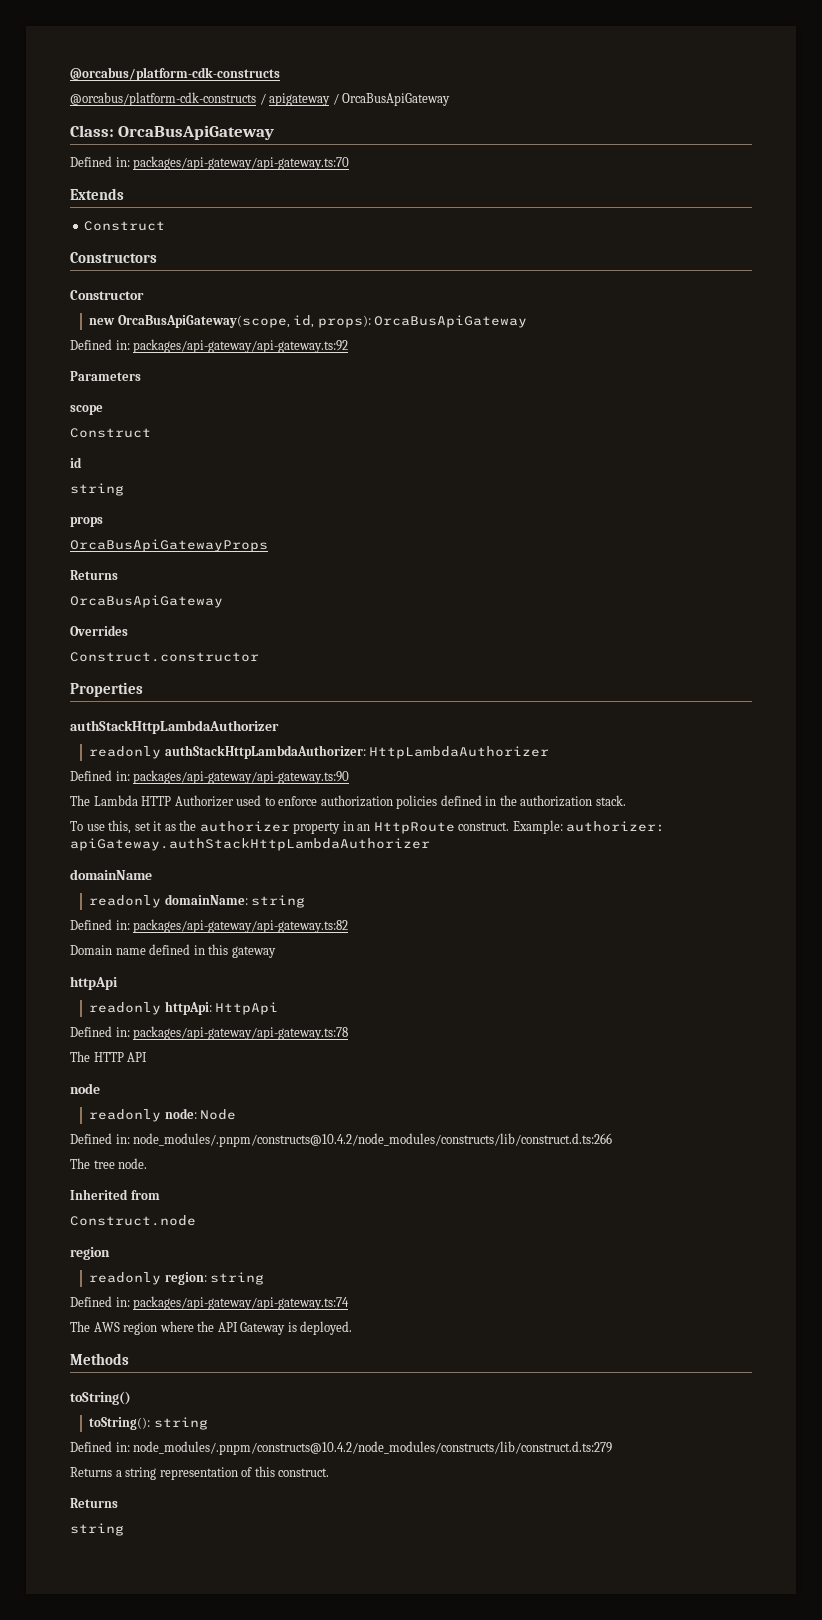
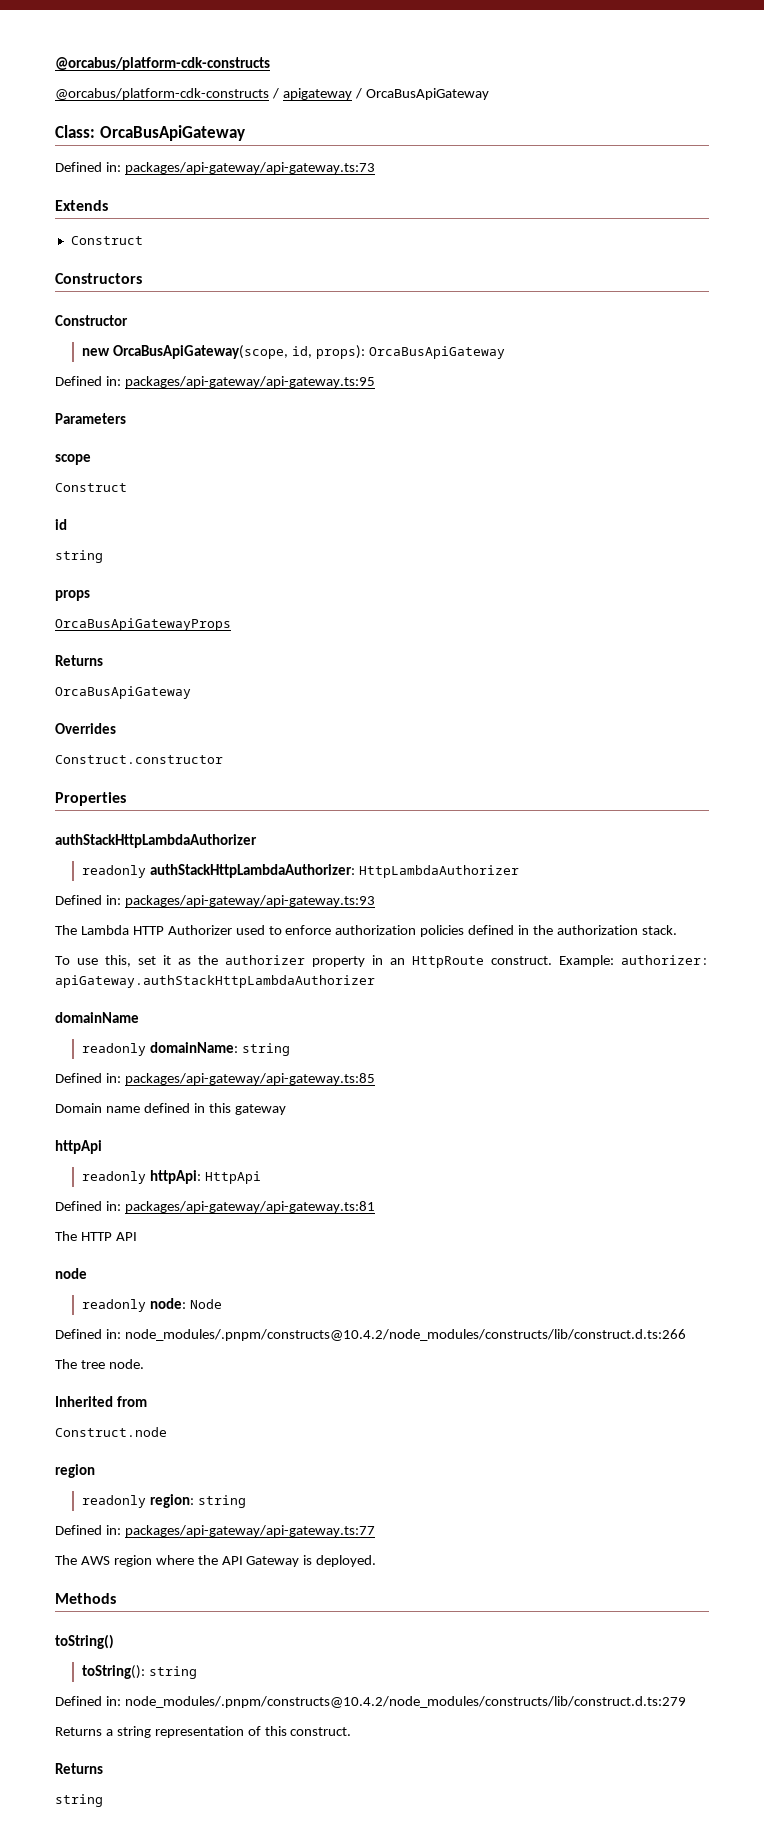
- Defined in: packages/api-gateway/api-gateway.ts:70
+ Defined in: packages/api-gateway/api-gateway.ts:73
- Defined in: packages/api-gateway/api-gateway.ts:92
+ Defined in: packages/api-gateway/api-gateway.ts:95
- Defined in: packages/api-gateway/api-gateway.ts:90
+ Defined in: packages/api-gateway/api-gateway.ts:93
- Defined in: packages/api-gateway/api-gateway.ts:82
+ Defined in: packages/api-gateway/api-gateway.ts:85
- Defined in: packages/api-gateway/api-gateway.ts:78
+ Defined in: packages/api-gateway/api-gateway.ts:81
- Defined in: packages/api-gateway/api-gateway.ts:74
+ Defined in: packages/api-gateway/api-gateway.ts:77

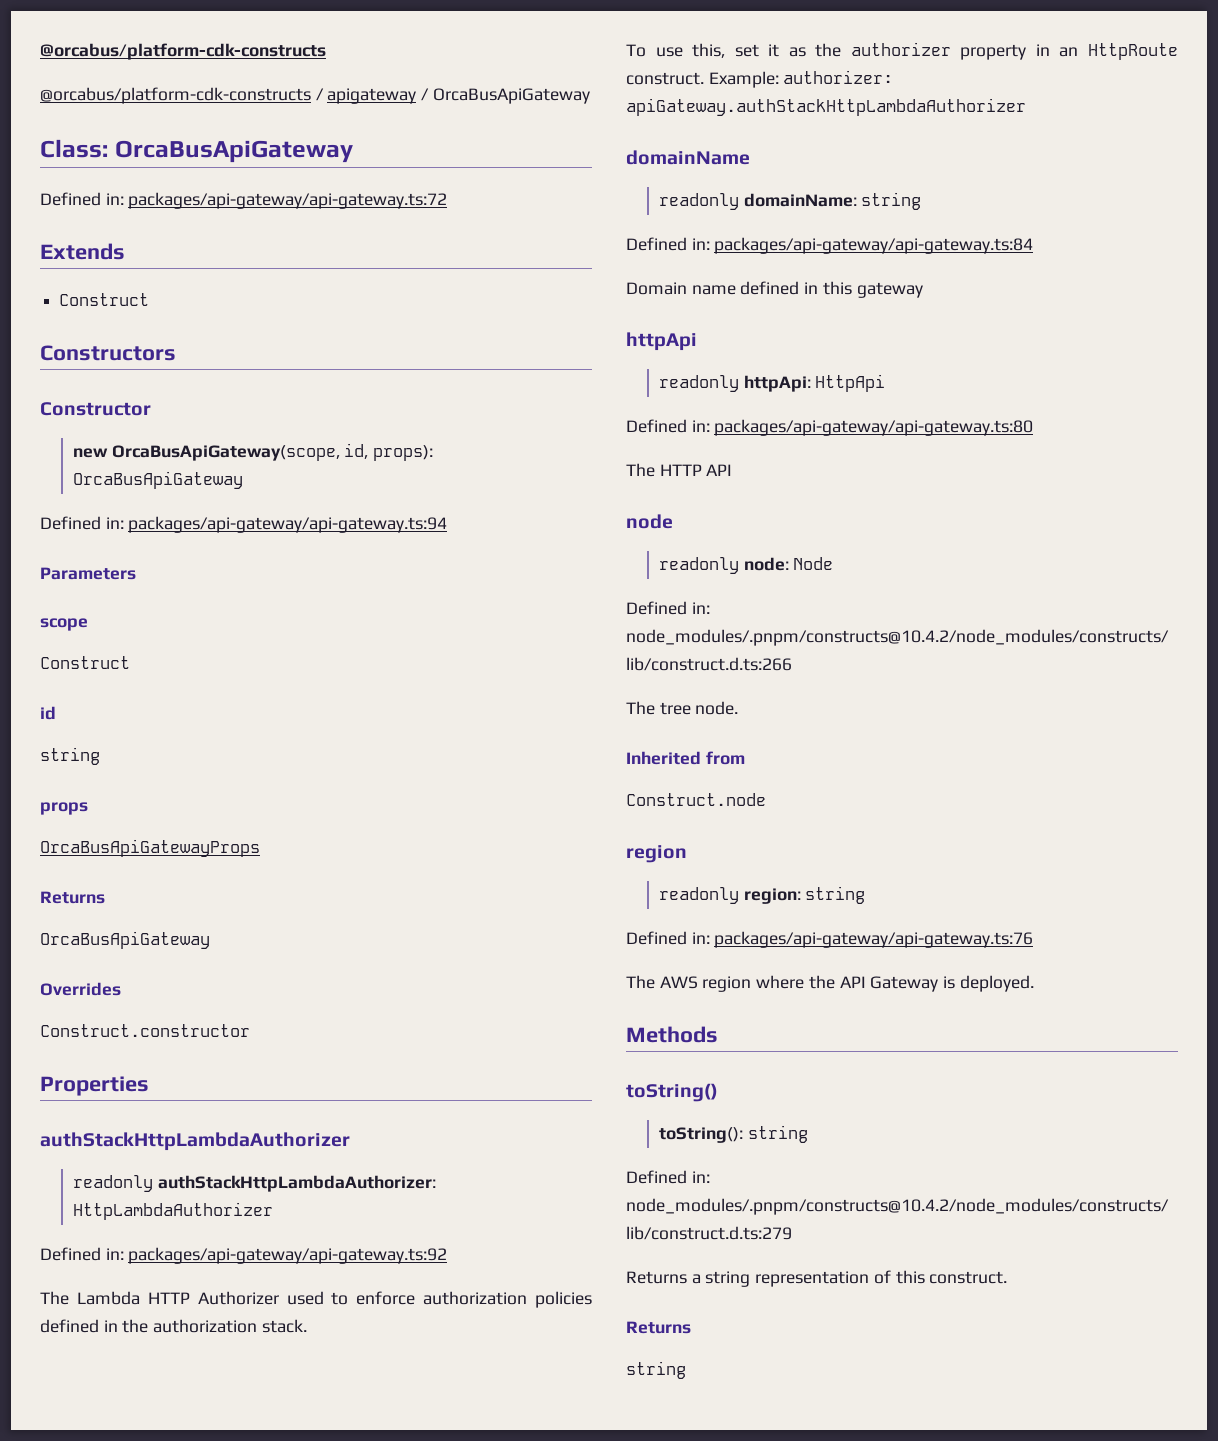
- Defined in: packages/api-gateway/api-gateway.ts:73
+ Defined in: packages/api-gateway/api-gateway.ts:72
- Defined in: packages/api-gateway/api-gateway.ts:95
+ Defined in: packages/api-gateway/api-gateway.ts:94
- Defined in: packages/api-gateway/api-gateway.ts:93
+ Defined in: packages/api-gateway/api-gateway.ts:92
- Defined in: packages/api-gateway/api-gateway.ts:85
+ Defined in: packages/api-gateway/api-gateway.ts:84
- Defined in: packages/api-gateway/api-gateway.ts:81
+ Defined in: packages/api-gateway/api-gateway.ts:80
- Defined in: packages/api-gateway/api-gateway.ts:77
+ Defined in: packages/api-gateway/api-gateway.ts:76

